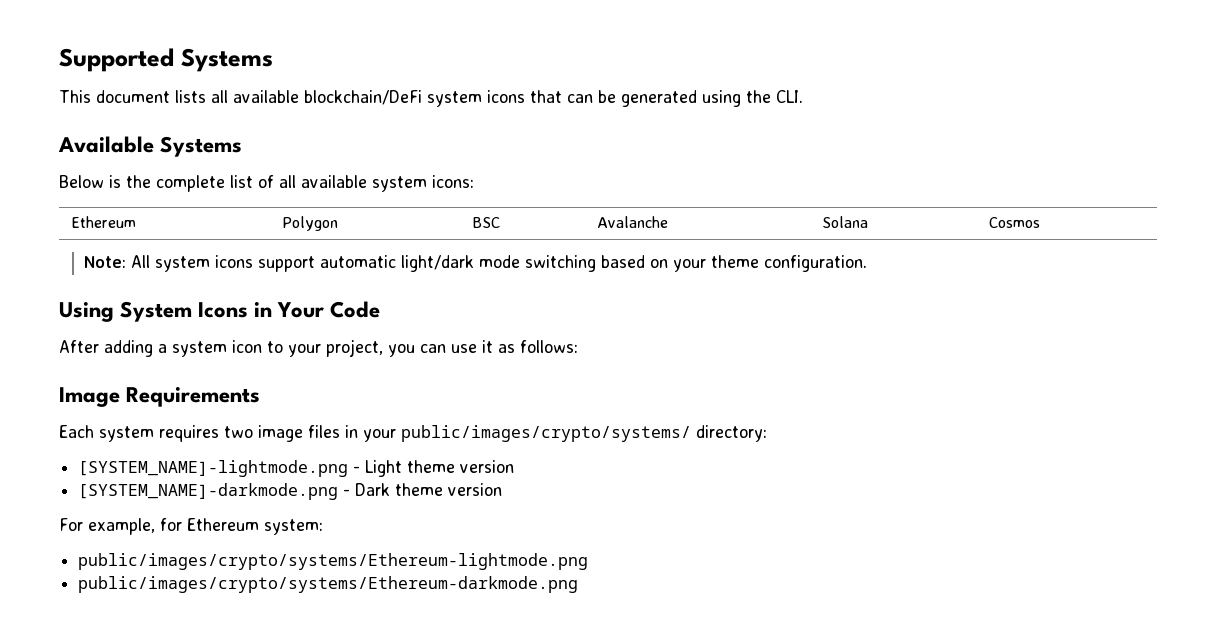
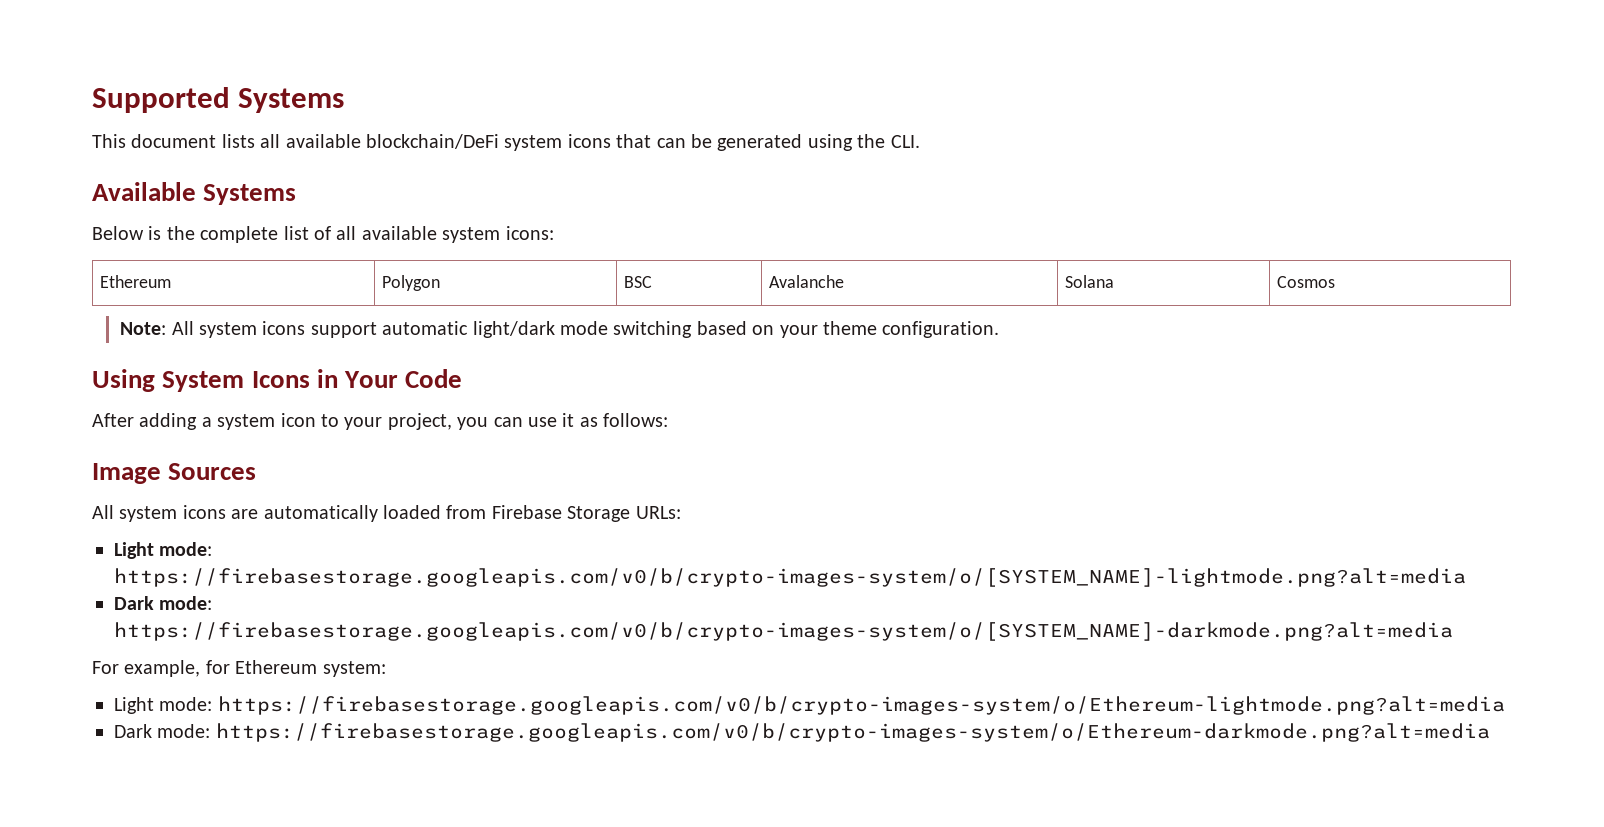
- Image Requirements
- Each system requires two image files in your public/images/crypto/systems/ directory:
- [SYSTEM_NAME]-lightmode.png - Light theme version
- [SYSTEM_NAME]-darkmode.png - Dark theme version
+ Image Sources
+ All system icons are automatically loaded from Firebase Storage URLs:
+ Light mode: https://firebasestorage.googleapis.com/v0/b/crypto-images-system/o/[SYSTEM_NAME]-lightmode.png?alt=media
+ Dark mode: https://firebasestorage.googleapis.com/v0/b/crypto-images-system/o/[SYSTEM_NAME]-darkmode.png?alt=media
- public/images/crypto/systems/Ethereum-lightmode.png
- public/images/crypto/systems/Ethereum-darkmode.png
+ Light mode: https://firebasestorage.googleapis.com/v0/b/crypto-images-system/o/Ethereum-lightmode.png?alt=media
+ Dark mode: https://firebasestorage.googleapis.com/v0/b/crypto-images-system/o/Ethereum-darkmode.png?alt=media

